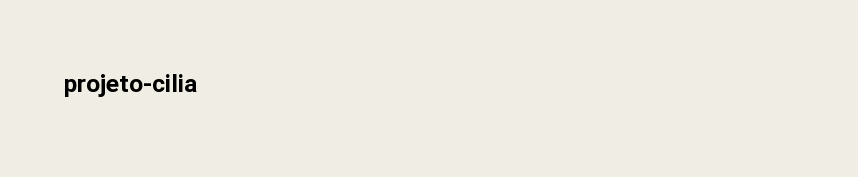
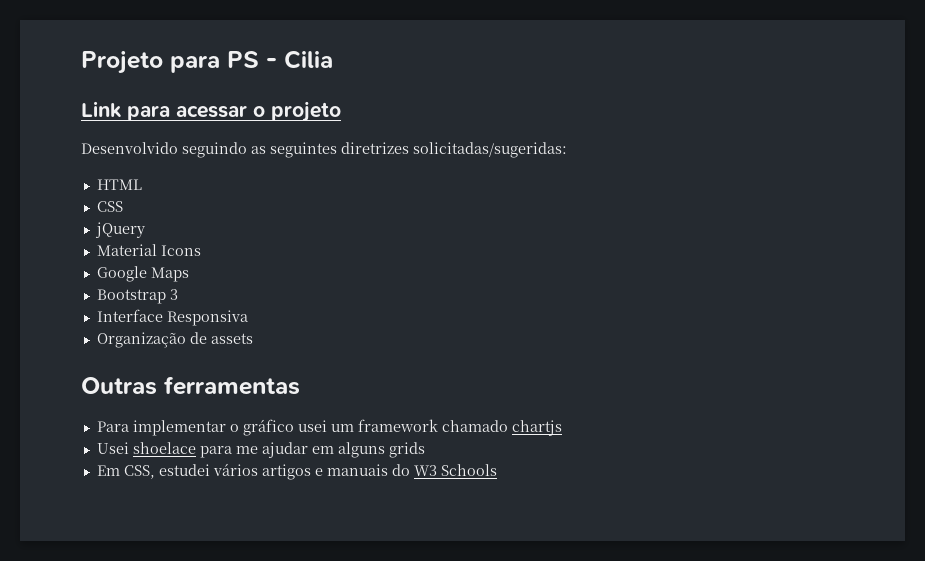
- projeto-cilia
+ Projeto para PS - Cilia
+ Link para acessar o projeto
+ Desenvolvido seguindo as seguintes diretrizes solicitadas/sugeridas:
+ HTML
+ CSS
+ jQuery
+ Material Icons
+ Google Maps
+ Bootstrap 3
+ Interface Responsiva
+ Organização de assets
+ Outras ferramentas
+ Para implementar o gráfico usei um framework chamado chartjs
+ Usei shoelace para me ajudar em alguns grids
+ Em CSS, estudei vários artigos e manuais do W3 Schools

